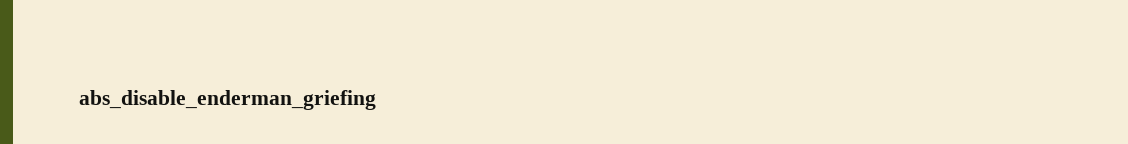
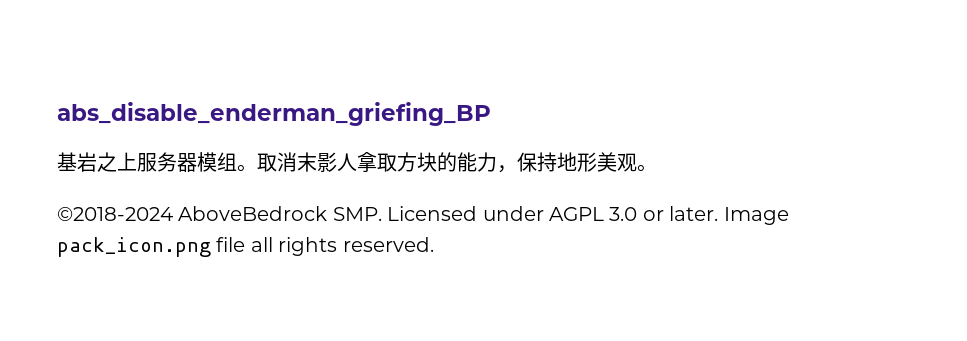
- abs_disable_enderman_griefing
+ abs_disable_enderman_griefing_BP
+ 基岩之上服务器模组。取消末影人拿取方块的能力，保持地形美观。
+ ©2018-2024 AboveBedrock SMP. Licensed under AGPL 3.0 or later. Image pack_icon.png file all rights reserved.

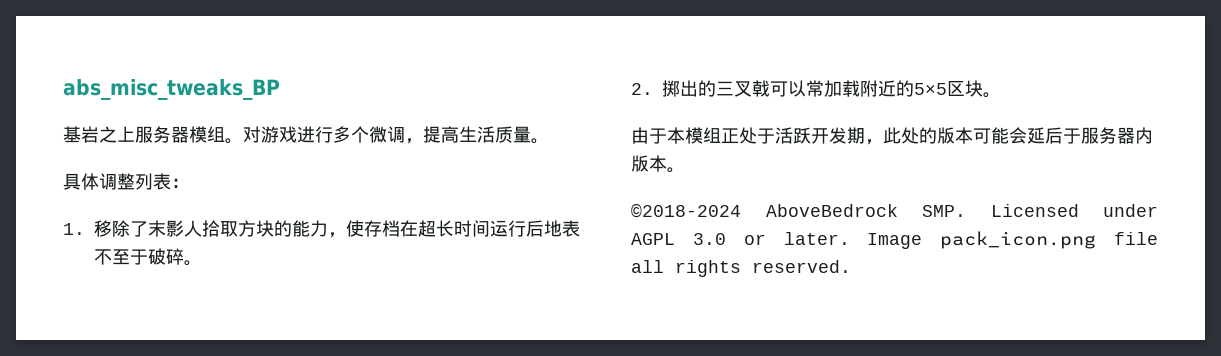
- abs_disable_enderman_griefing_BP
+ abs_misc_tweaks_BP
- 取消末影人拿取方块的能力，保持地形美观。
+ 对游戏进行多个微调，提高生活质量。
+ 具体调整列表：
+ 1.移除了末影人拾取方块的能力，使存档在超长时间运行后地表不至于破碎。
+ 2.掷出的三叉戟可以常加载附近的5×5区块。
+ 由于本模组正处于活跃开发期，此处的版本可能会延后于服务器内版本。

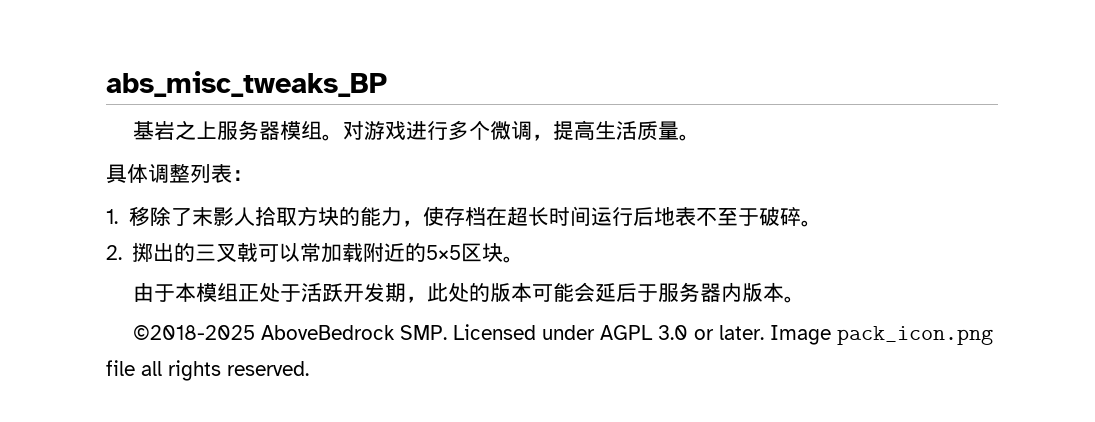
- ©2018-2024 AboveBedrock SMP. Licensed under AGPL 3.0 or later.
+ ©2018-2025 AboveBedrock SMP. Licensed under AGPL 3.0 or later.

